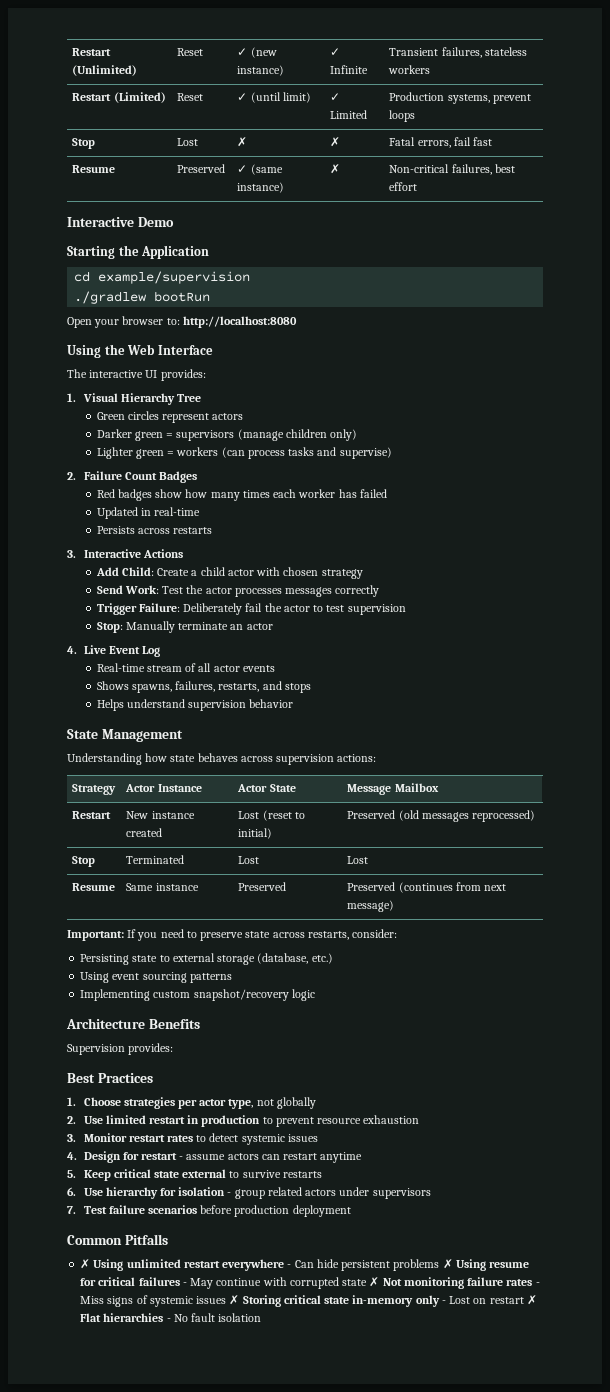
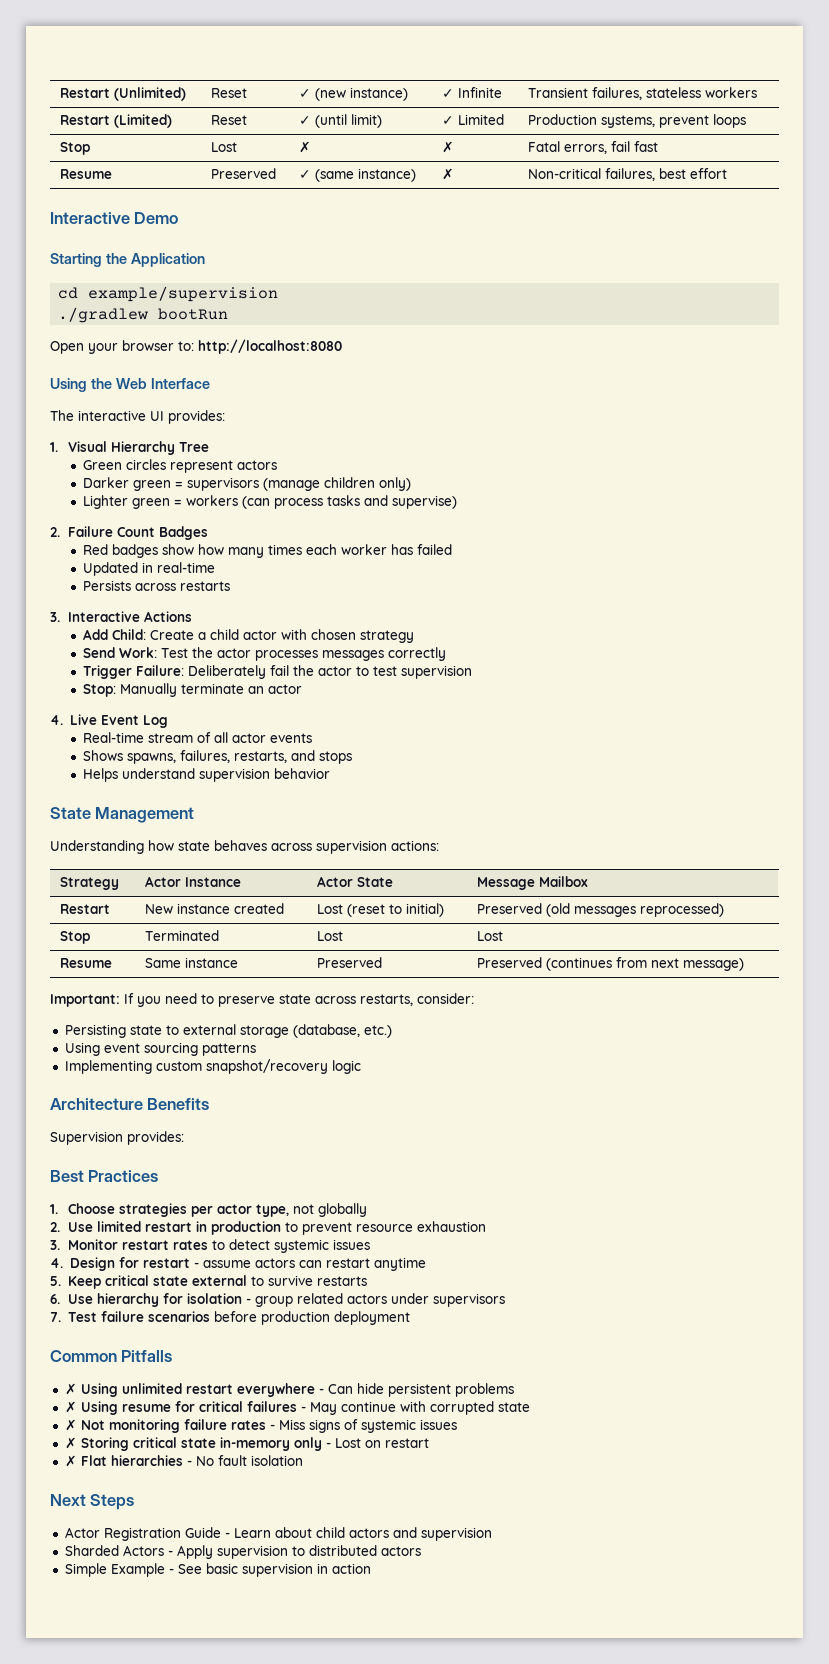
- ✗ Using unlimited restart everywhere - Can hide persistent problems ✗ Using resume for critical failures - May continue with corrupted state ✗ Not monitoring failure rates - Miss signs of systemic issues ✗ Storing critical state in-memory only - Lost on restart ✗ Flat hierarchies - No fault isolation
+ ✗ Using unlimited restart everywhere - Can hide persistent problems
+ ✗ Using resume for critical failures - May continue with corrupted state
+ ✗ Not monitoring failure rates - Miss signs of systemic issues
+ ✗ Storing critical state in-memory only - Lost on restart
+ ✗ Flat hierarchies - No fault isolation
+ Next Steps
+ Actor Registration Guide - Learn about child actors and supervision
+ Sharded Actors - Apply supervision to distributed actors
+ Simple Example - See basic supervision in action

